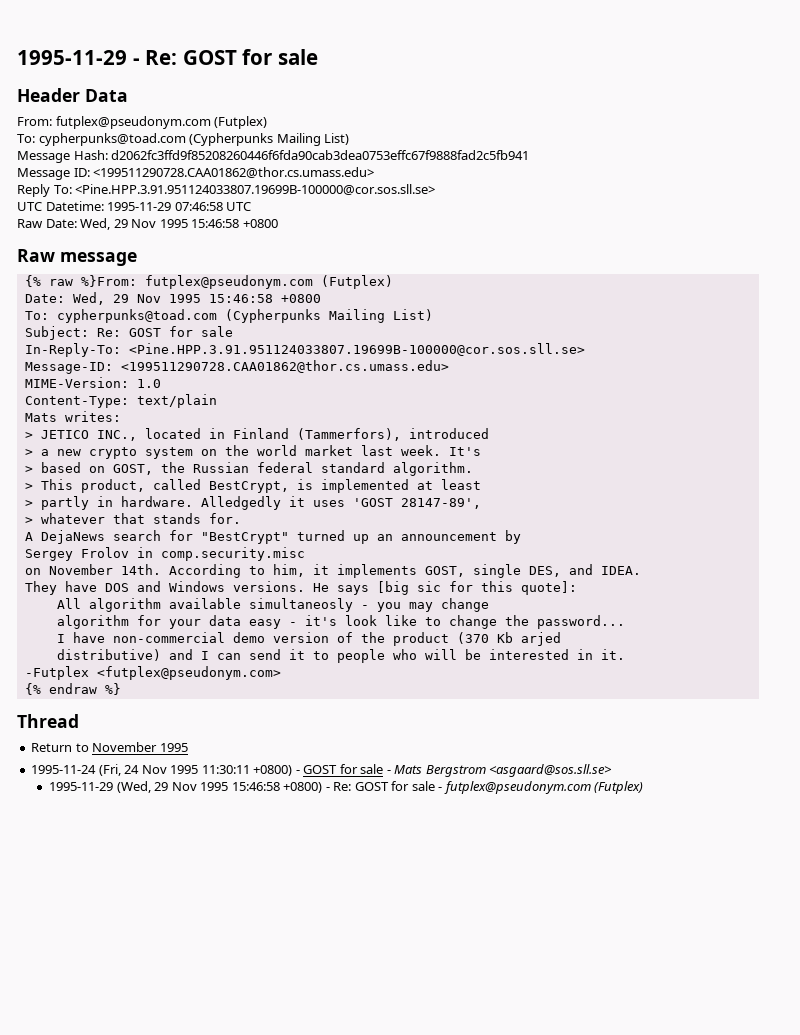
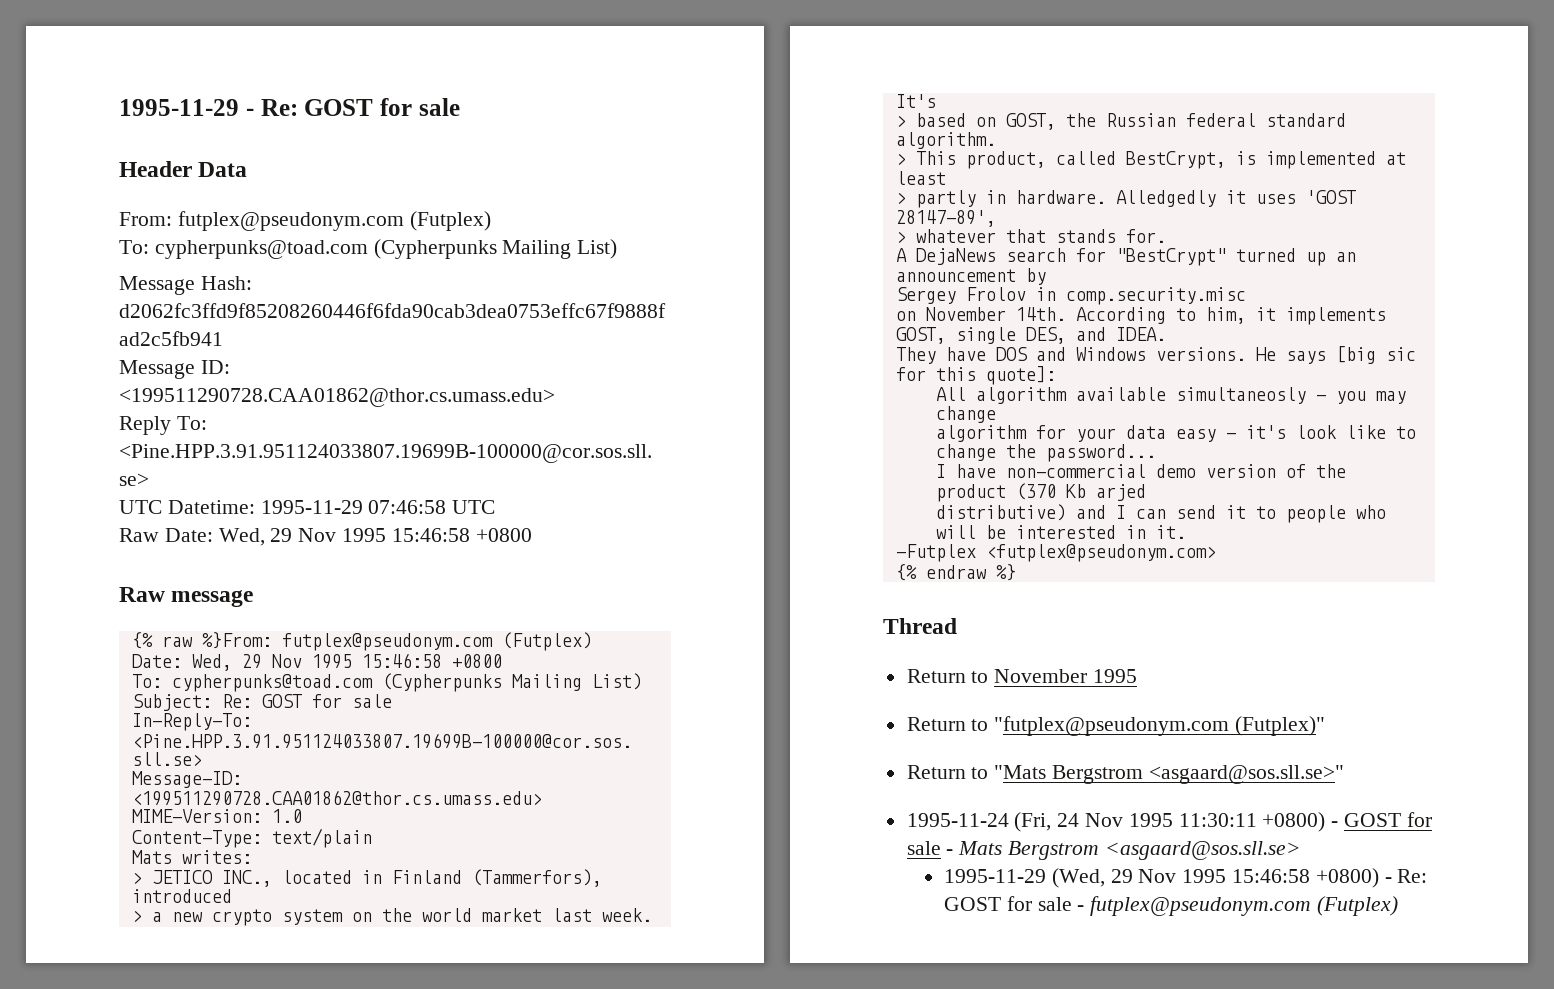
+ Return to "futplex@pseudonym.com (Futplex)"
+ Return to "Mats Bergstrom <asgaard@sos.sll.se>"

